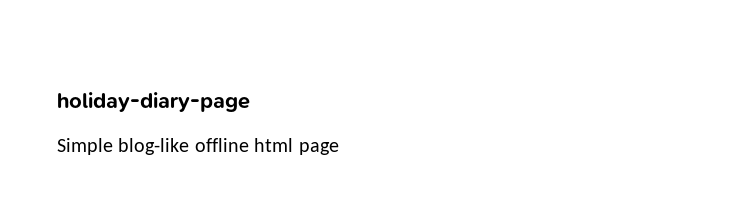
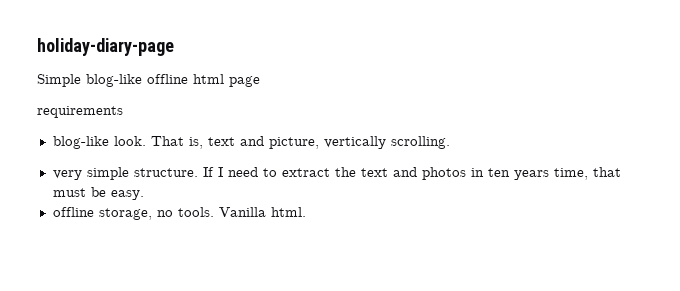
+ requirements
+ blog-like look. That is, text and picture, vertically scrolling.
+ very simple structure. If I need to extract the text and photos in ten years time, that must be easy.
+ offline storage, no tools. Vanilla html.

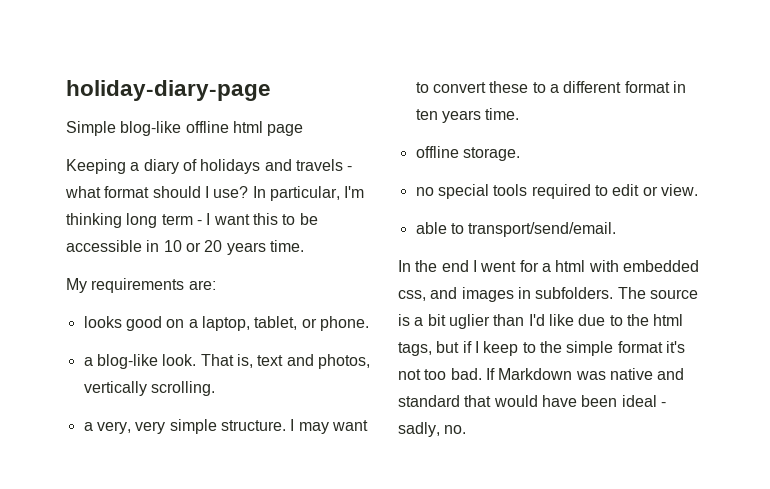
- requirements
- blog-like look.
+ Keeping a diary of holidays and travels - what format should I use? In particular, I'm thinking long term - I want this to be accessible in 10 or 20 years time.
+ My requirements are:
+ looks good on a laptop, tablet, or phone.
+ a blog-like look.
- That is, text and picture, vertically scrolling.
+ That is, text and photos, vertically scrolling.
- very simple structure.
+ a very, very simple structure.
- If I need to extract the text and photos in ten years time, that must be easy.
- offline storage, no tools. Vanilla html.
+ I may want to convert these to a different format in ten years time.
+ offline storage.
+ no special tools required to edit or view.
+ able to transport/send/email.
+ In the end I went for a html with embedded css, and images in subfolders. The source is a bit uglier than I'd like due to the html tags, but if I keep to the simple format it's not too bad. If Markdown was native and standard that would have been ideal - sadly, no.

